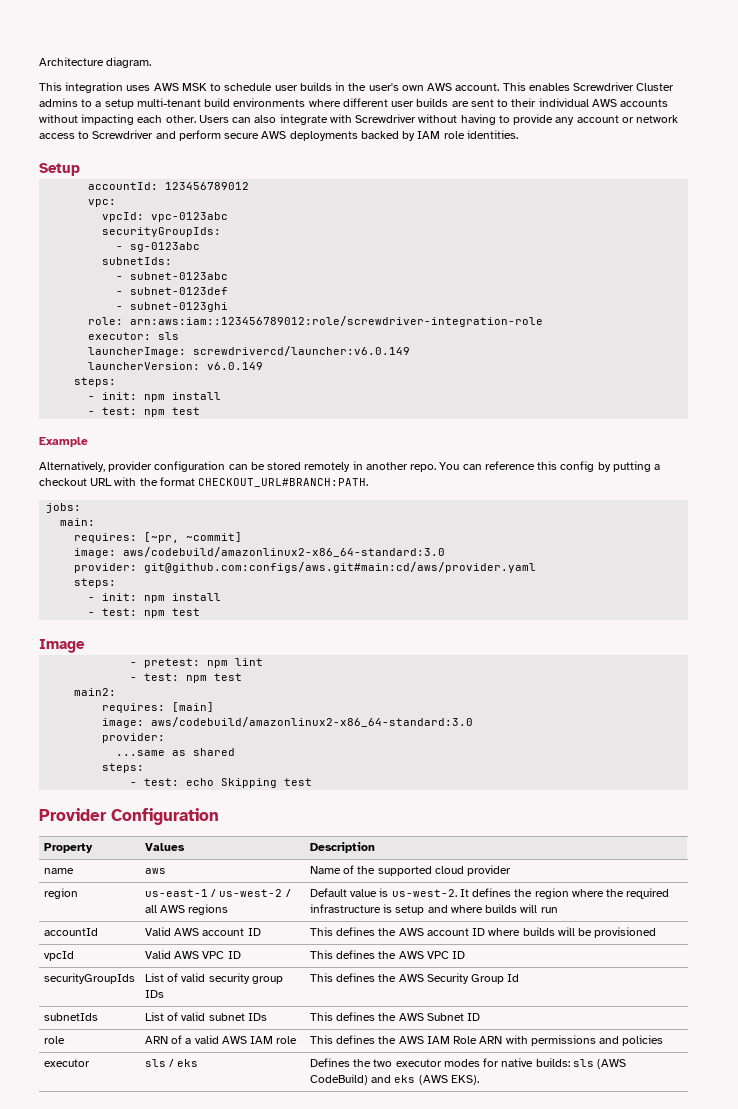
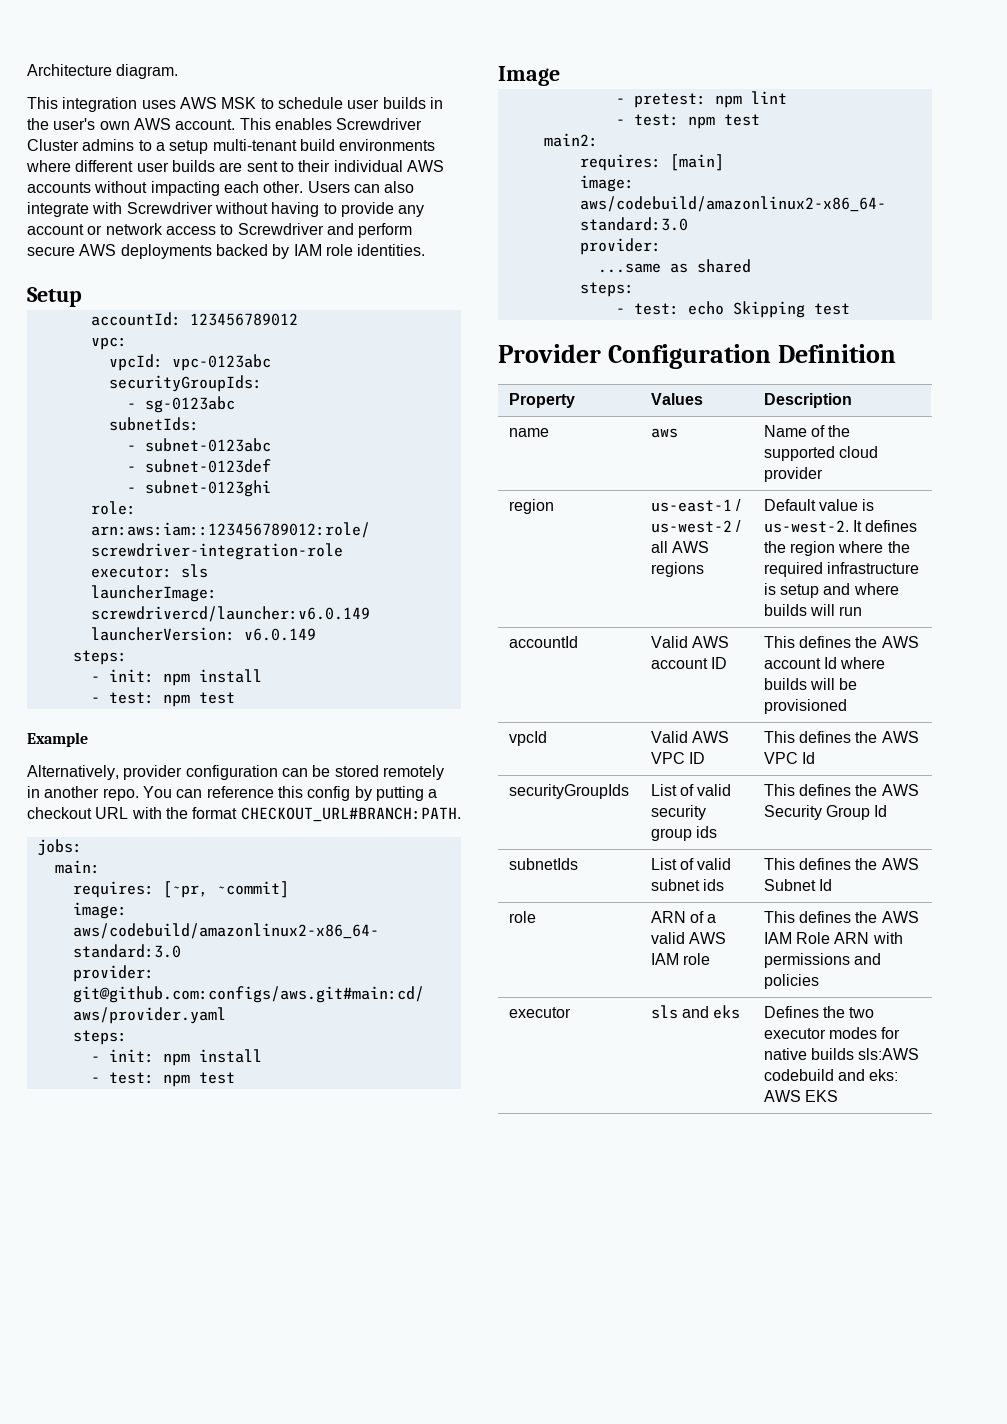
- Provider Configuration
+ Provider Configuration Definition
- accountId | Valid AWS account ID | This defines the AWS account ID where builds will be provisioned
+ accountId | Valid AWS account ID | This defines the AWS account Id where builds will be provisioned
- vpcId | Valid AWS VPC ID | This defines the AWS VPC ID
+ vpcId | Valid AWS VPC ID | This defines the AWS VPC Id
- securityGroupIds | List of valid security group IDs | This defines the AWS Security Group Id
+ securityGroupIds | List of valid security group ids | This defines the AWS Security Group Id
- subnetIds | List of valid subnet IDs | This defines the AWS Subnet ID
+ subnetIds | List of valid subnet ids | This defines the AWS Subnet Id
- executor | sls / eks | Defines the two executor modes for native builds: sls (AWS CodeBuild) and eks (AWS EKS).
+ executor | sls and eks | Defines the two executor modes for native builds sls:AWS codebuild and eks: AWS EKS

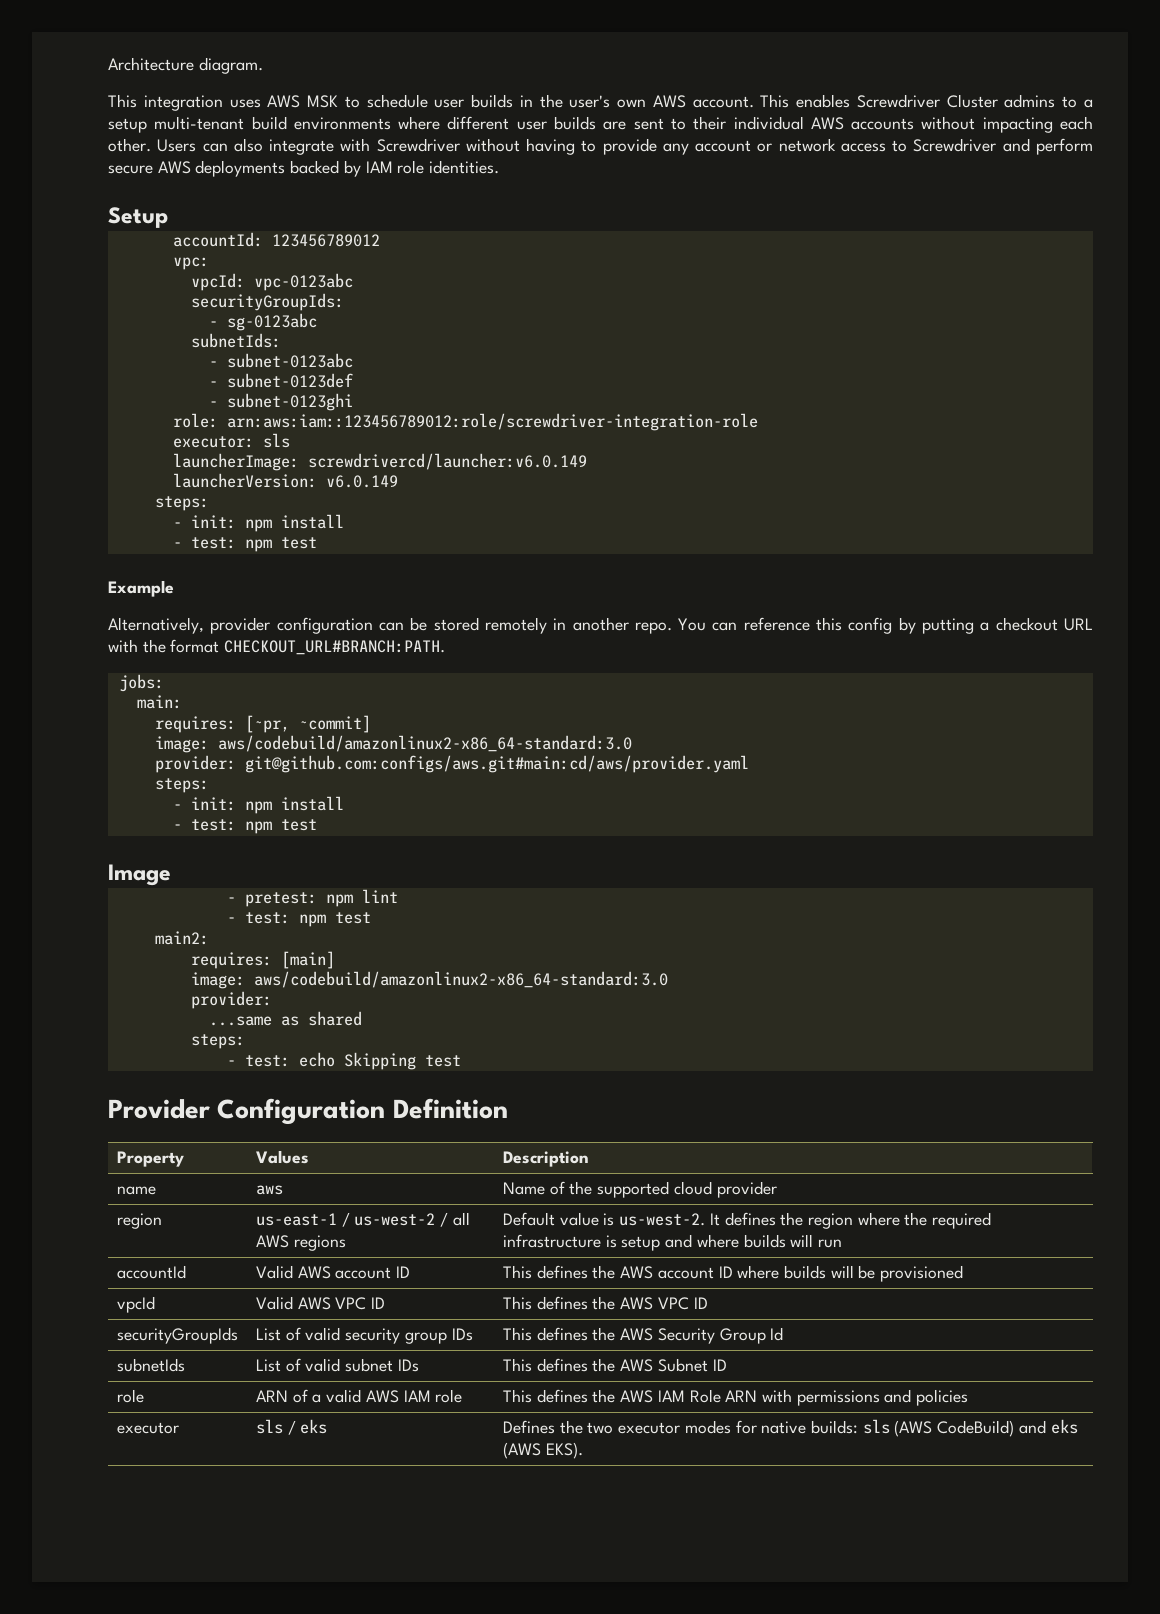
- accountId | Valid AWS account ID | This defines the AWS account Id where builds will be provisioned
+ accountId | Valid AWS account ID | This defines the AWS account ID where builds will be provisioned
- vpcId | Valid AWS VPC ID | This defines the AWS VPC Id
+ vpcId | Valid AWS VPC ID | This defines the AWS VPC ID
- securityGroupIds | List of valid security group ids | This defines the AWS Security Group Id
+ securityGroupIds | List of valid security group IDs | This defines the AWS Security Group Id
- subnetIds | List of valid subnet ids | This defines the AWS Subnet Id
+ subnetIds | List of valid subnet IDs | This defines the AWS Subnet ID
- executor | sls and eks | Defines the two executor modes for native builds sls:AWS codebuild and eks: AWS EKS
+ executor | sls / eks | Defines the two executor modes for native builds: sls (AWS CodeBuild) and eks (AWS EKS).

